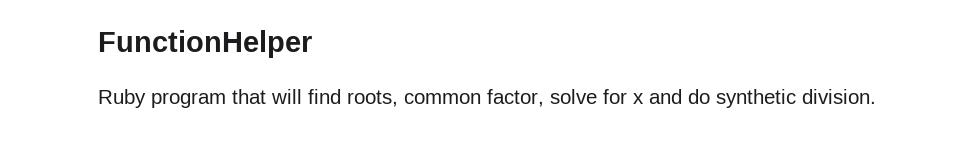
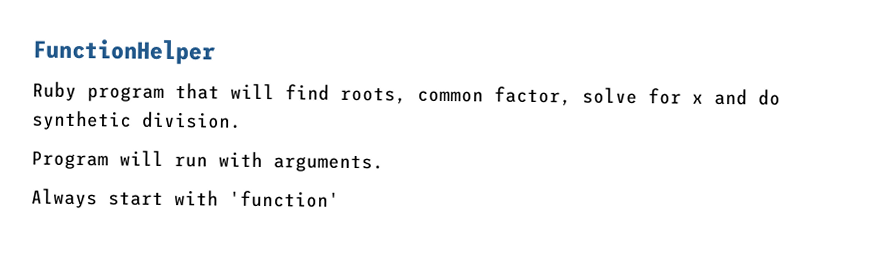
+ Program will run with arguments.
+ Always start with 'function'

